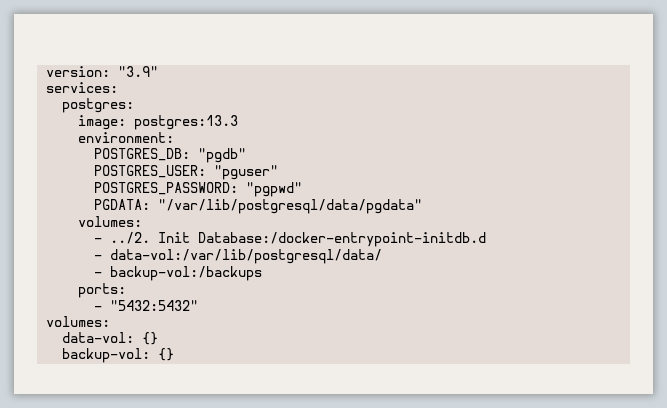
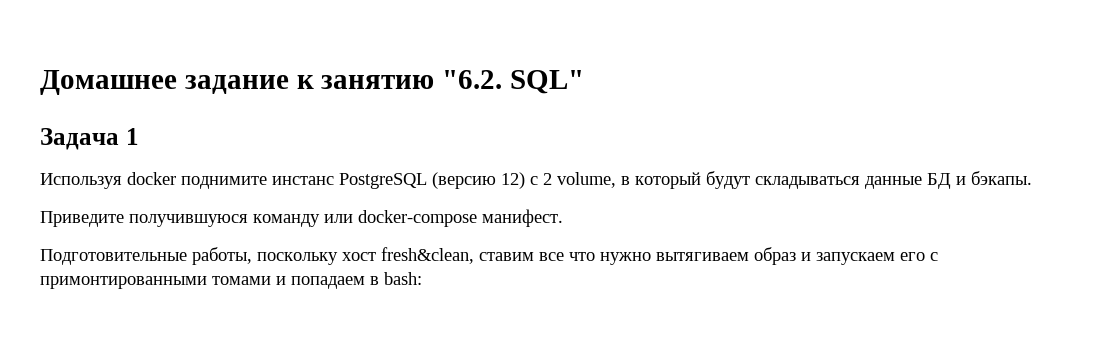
- version: "3.9"
- services:
- postgres:
- image: postgres:13.3
- environment:
- POSTGRES_DB: "pgdb"
- POSTGRES_USER: "pguser"
- POSTGRES_PASSWORD: "pgpwd"
- PGDATA: "/var/lib/postgresql/data/pgdata"
- volumes:
- - ../2. Init Database:/docker-entrypoint-initdb.d
- - data-vol:/var/lib/postgresql/data/
- - backup-vol:/backups
- ports:
- - "5432:5432"
- volumes:
- data-vol: {}
- backup-vol: {}
+ Домашнее задание к занятию "6.2. SQL"
+ Задача 1
+ Используя docker поднимите инстанс PostgreSQL (версию 12) c 2 volume, в который будут складываться данные БД и бэкапы.
+ Приведите получившуюся команду или docker-compose манифест.
+ Подготовительные работы, поскольку хост fresh&clean, ставим все что нужно вытягиваем образ и запускаем его с примонтированными томами и попадаем в bash:

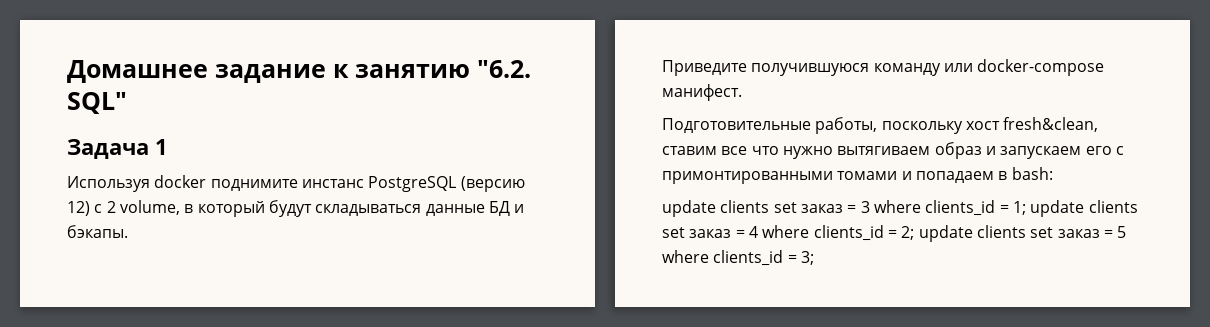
+ update clients set заказ = 3 where clients_id = 1; update clients set заказ = 4 where clients_id = 2; update clients set заказ = 5 where clients_id = 3;

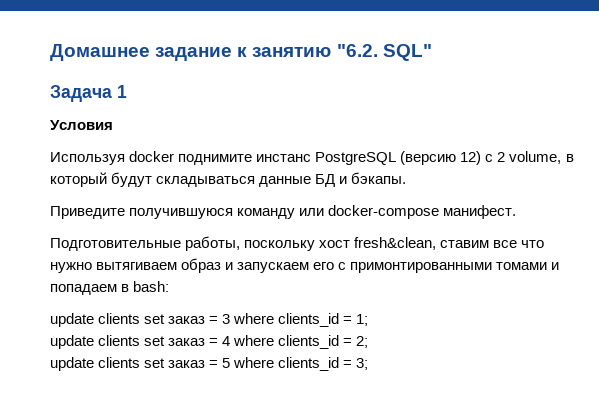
+ Условия
- update clients set заказ = 3 where clients_id = 1; update clients set заказ = 4 where clients_id = 2; update clients set заказ = 5 where clients_id = 3;
+ update clients set заказ = 3 where clients_id = 1;
+ update clients set заказ = 4 where clients_id = 2;
+ update clients set заказ = 5 where clients_id = 3;

